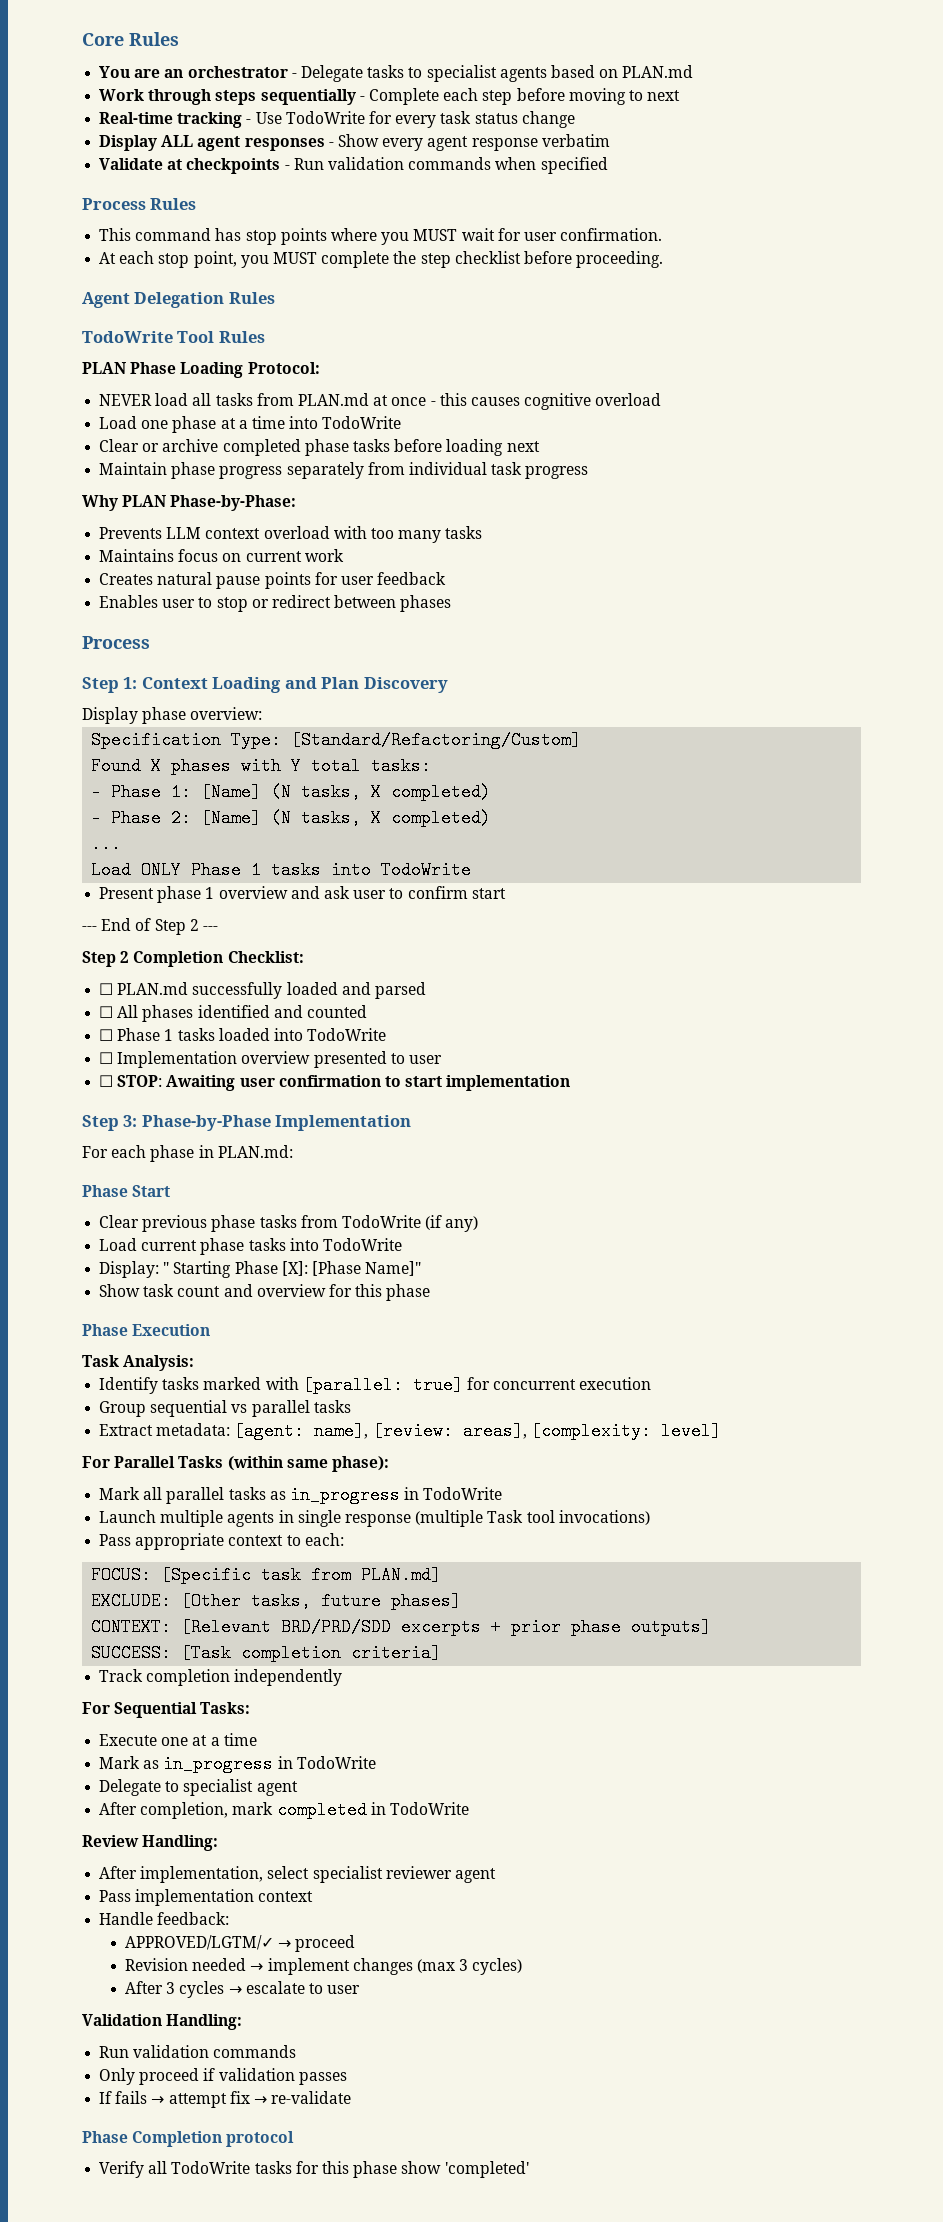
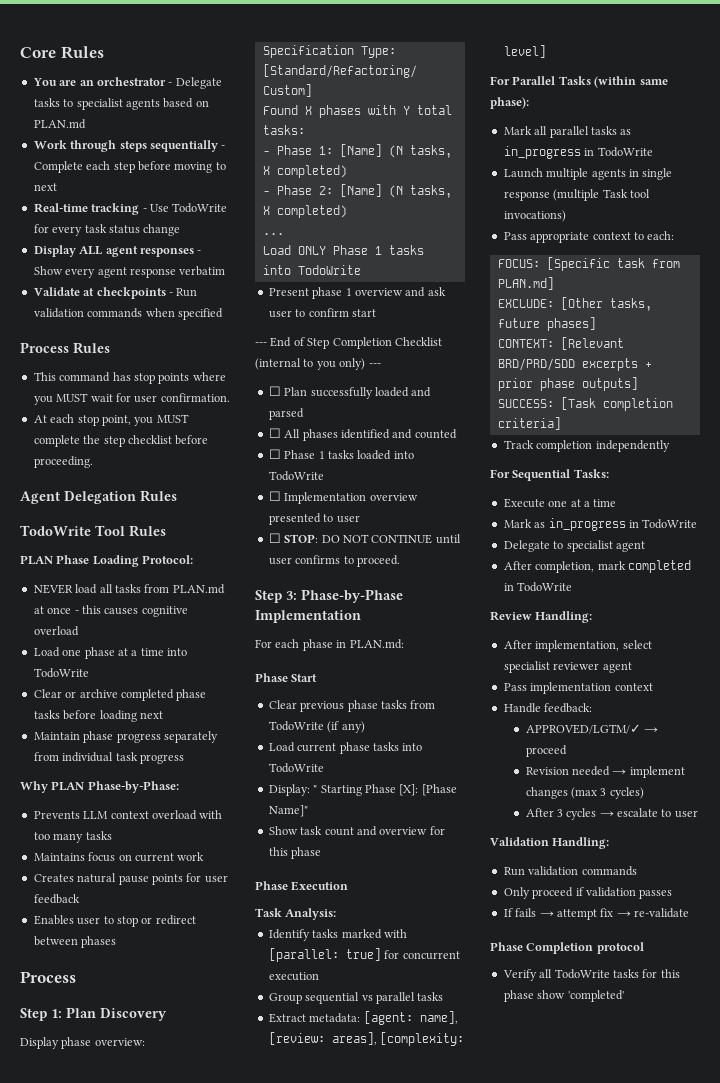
- Step 1: Context Loading and Plan Discovery
+ Step 1: Plan Discovery
- --- End of Step 2 ---
- Step 2 Completion Checklist:
- ☐ PLAN.md successfully loaded and parsed
+ --- End of Step Completion Checklist (internal to you only) ---
+ ☐ Plan successfully loaded and parsed
- ☐ STOP: Awaiting user confirmation to start implementation
+ ☐ STOP: DO NOT CONTINUE until user confirms to proceed.

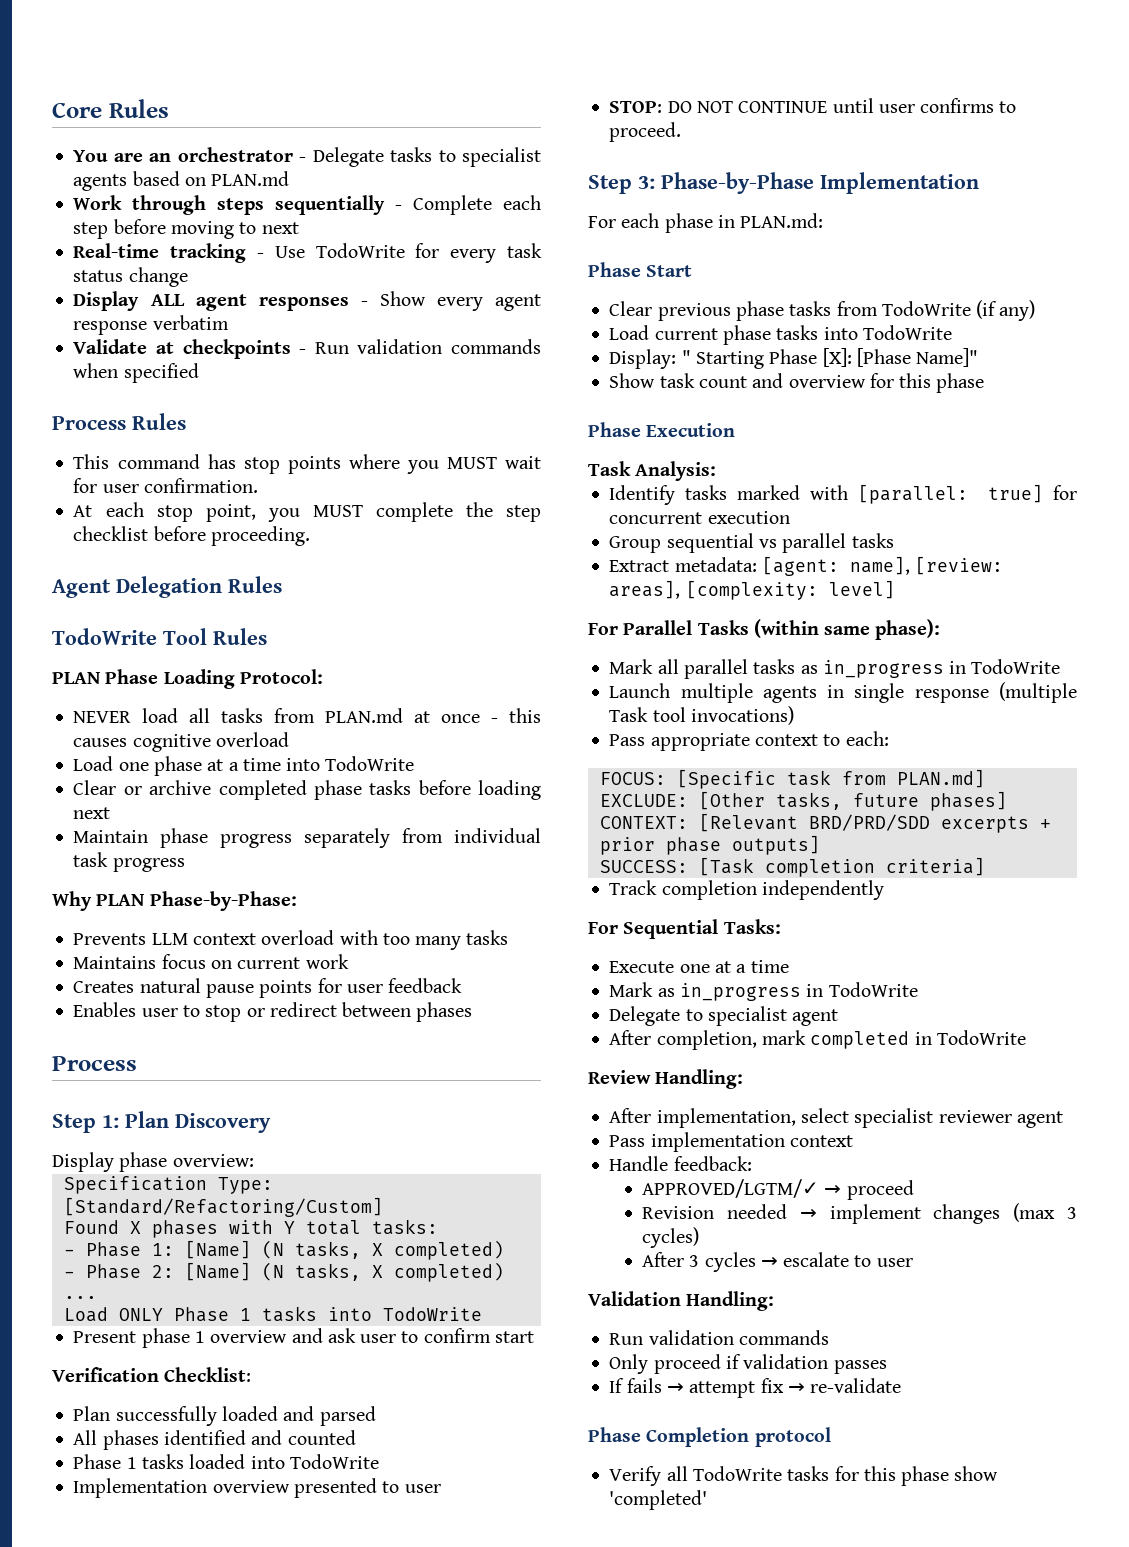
- --- End of Step Completion Checklist (internal to you only) ---
- ☐ Plan successfully loaded and parsed
+ Verification Checklist:
+ Plan successfully loaded and parsed
- ☐ All phases identified and counted
+ All phases identified and counted
- ☐ Phase 1 tasks loaded into TodoWrite
+ Phase 1 tasks loaded into TodoWrite
- ☐ Implementation overview presented to user
+ Implementation overview presented to user
- ☐ STOP: DO NOT CONTINUE until user confirms to proceed.
+ STOP: DO NOT CONTINUE until user confirms to proceed.

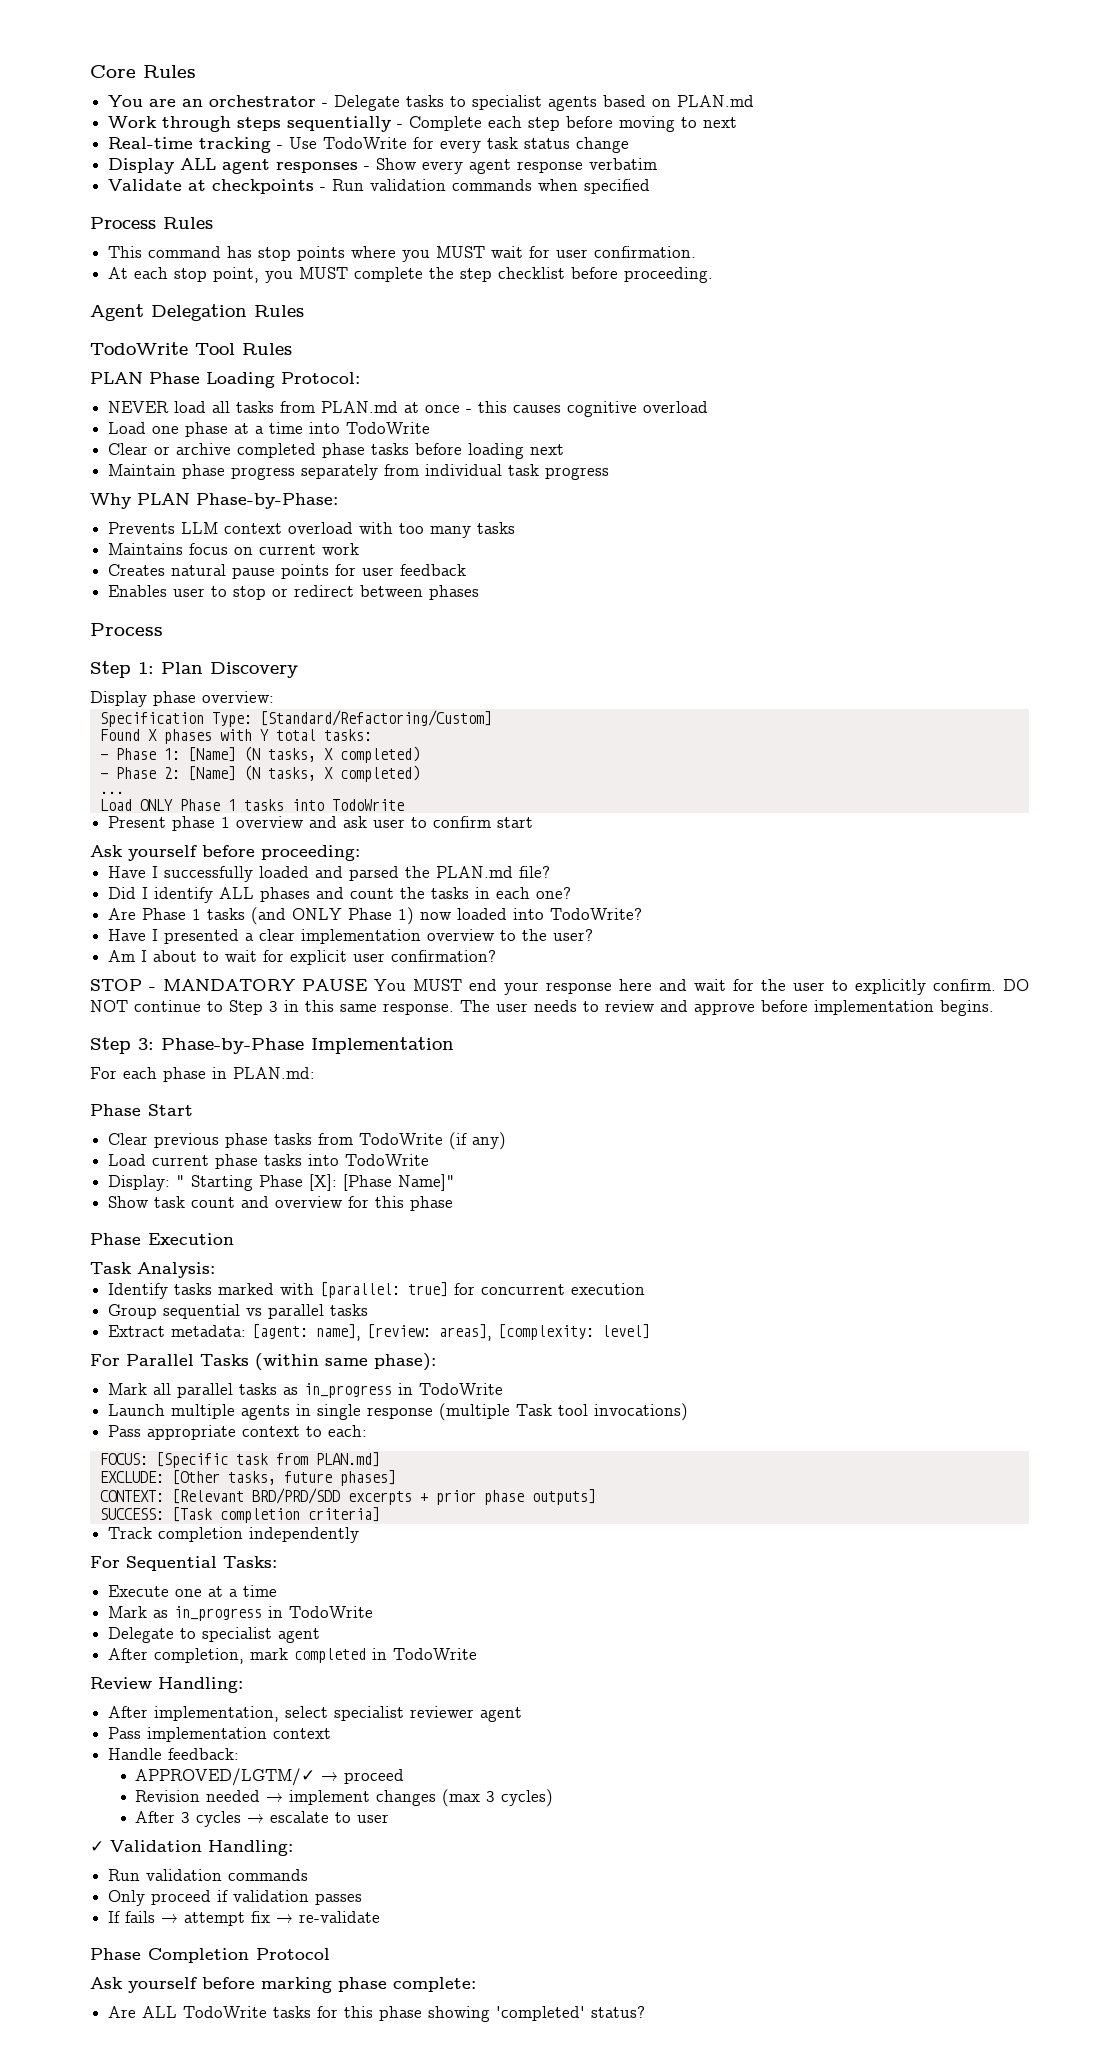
- Verification Checklist:
- Plan successfully loaded and parsed
- All phases identified and counted
- Phase 1 tasks loaded into TodoWrite
- Implementation overview presented to user
- STOP: DO NOT CONTINUE until user confirms to proceed.
+ Ask yourself before proceeding:
+ Have I successfully loaded and parsed the PLAN.md file?
+ Did I identify ALL phases and count the tasks in each one?
+ Are Phase 1 tasks (and ONLY Phase 1) now loaded into TodoWrite?
+ Have I presented a clear implementation overview to the user?
+ Am I about to wait for explicit user confirmation?
+ STOP - MANDATORY PAUSE You MUST end your response here and wait for the user to explicitly confirm. DO NOT continue to Step 3 in this same response. The user needs to review and approve before implementation begins.
- Validation Handling:
+ ✓ Validation Handling:
- Phase Completion protocol
- Verify all TodoWrite tasks for this phase show 'completed'
+ Phase Completion Protocol
+ Ask yourself before marking phase complete:
+ Are ALL TodoWrite tasks for this phase showing 'completed' status?

